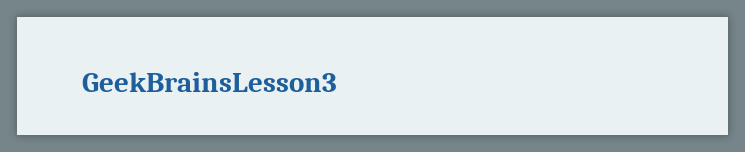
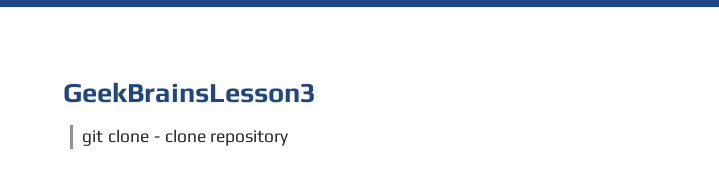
+ git clone - clone repository

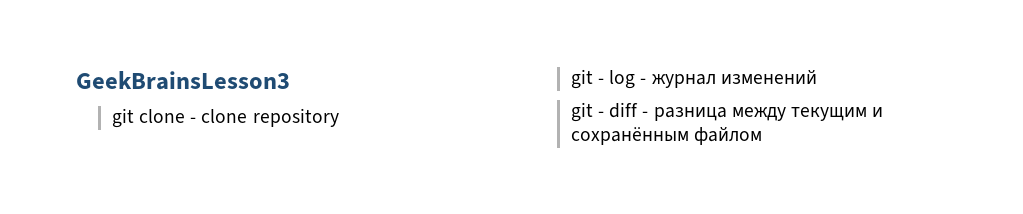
+ git - log - журнал изменений
+ git - diff - разница между текущим и сохранённым файлом

